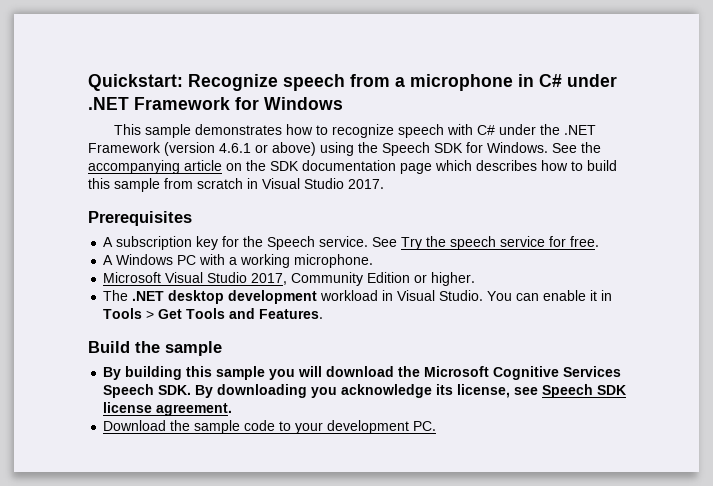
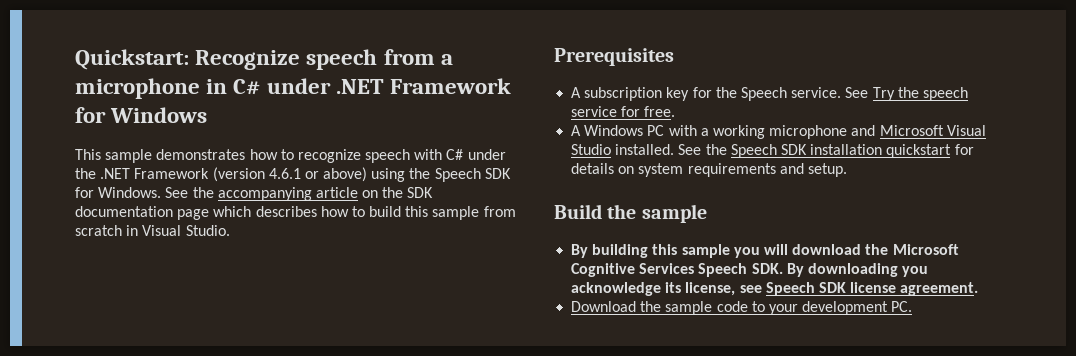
- See the accompanying article on the SDK documentation page which describes how to build this sample from scratch in Visual Studio 2017.
+ See the accompanying article on the SDK documentation page which describes how to build this sample from scratch in Visual Studio.
- A Windows PC with a working microphone.
- Microsoft Visual Studio 2017, Community Edition or higher.
- The .NET desktop development workload in Visual Studio. You can enable it in Tools > Get Tools and Features.
+ A Windows PC with a working microphone and Microsoft Visual Studio installed. See the Speech SDK installation quickstart for details on system requirements and setup.

